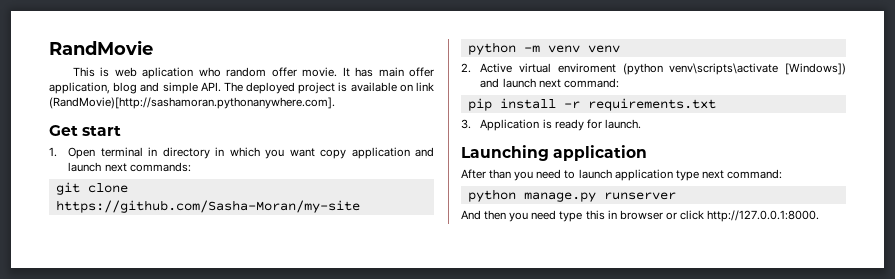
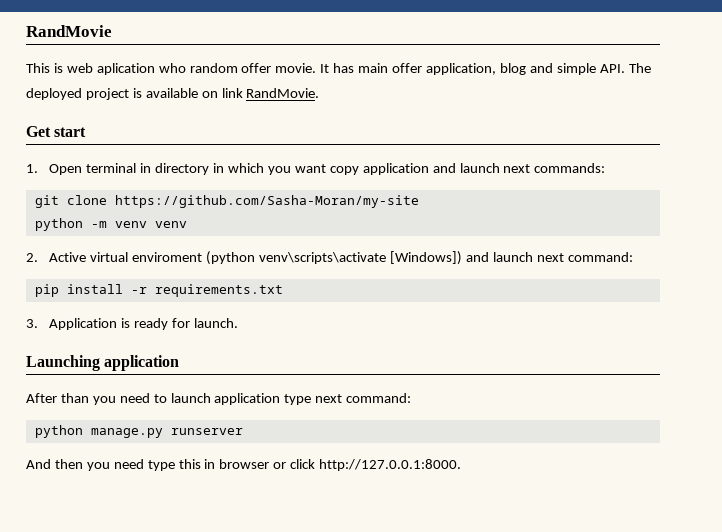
- It has main offer application, blog and simple API. The deployed project is available on link (RandMovie)[http://sashamoran.pythonanywhere.com].
+ It has main offer application, blog and simple API. The deployed project is available on link RandMovie.

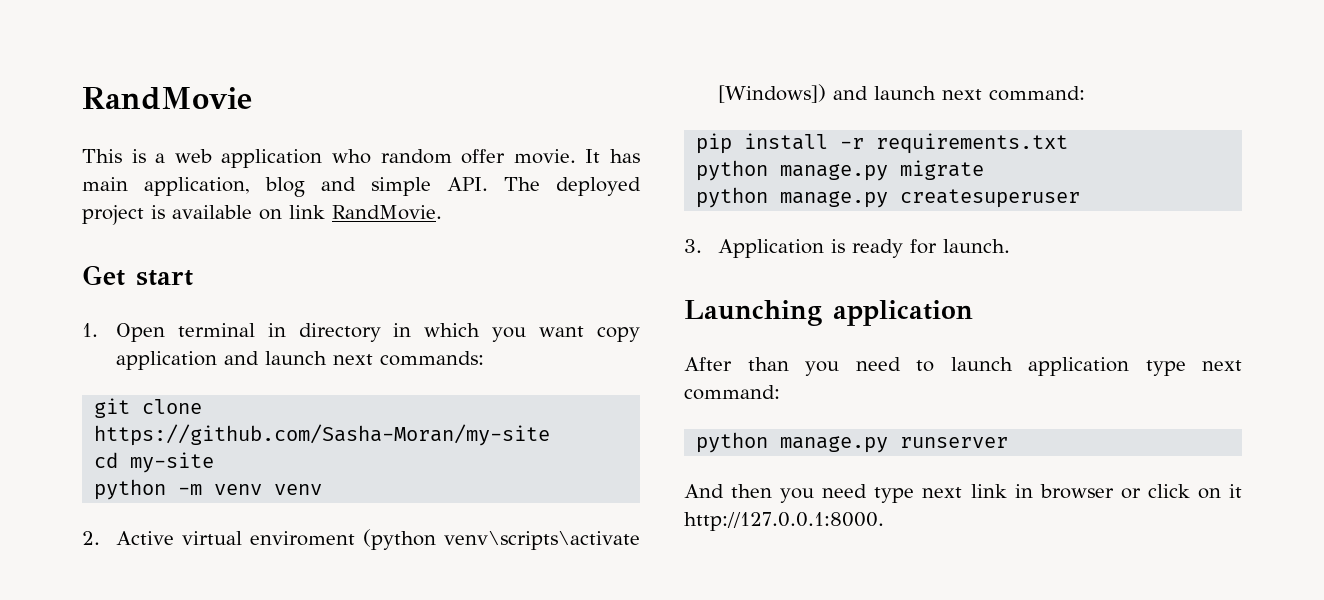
- This is web aplication who random offer movie.
+ This is a web application who random offer movie.
- It has main offer application, blog and simple API. The deployed project is available on link RandMovie.
+ It has main application, blog and simple API. The deployed project is available on link RandMovie.
+ cd my-site
+ python manage.py migrate
+ python manage.py createsuperuser
- And then you need type this in browser or click http://127.0.0.1:8000.
+ And then you need type next link in browser or click on it http://127.0.0.1:8000.

